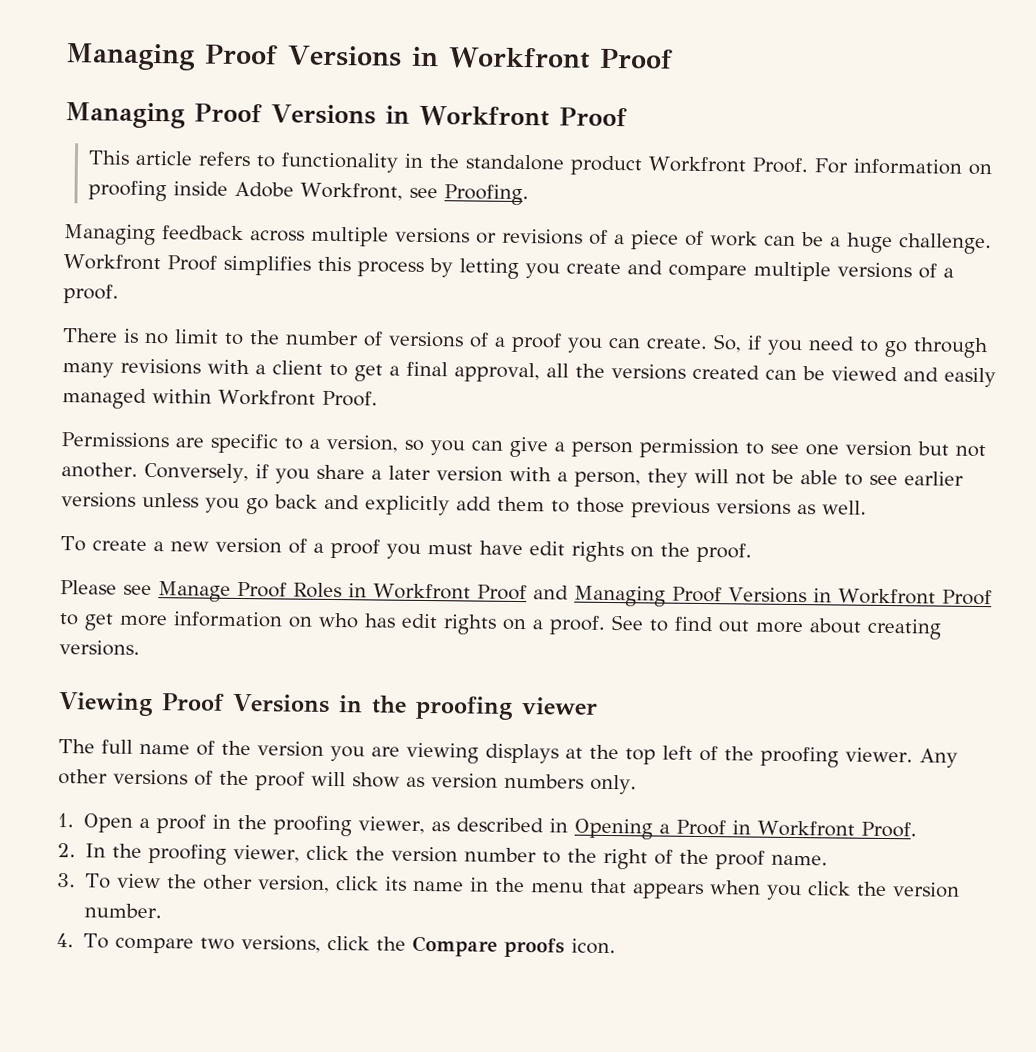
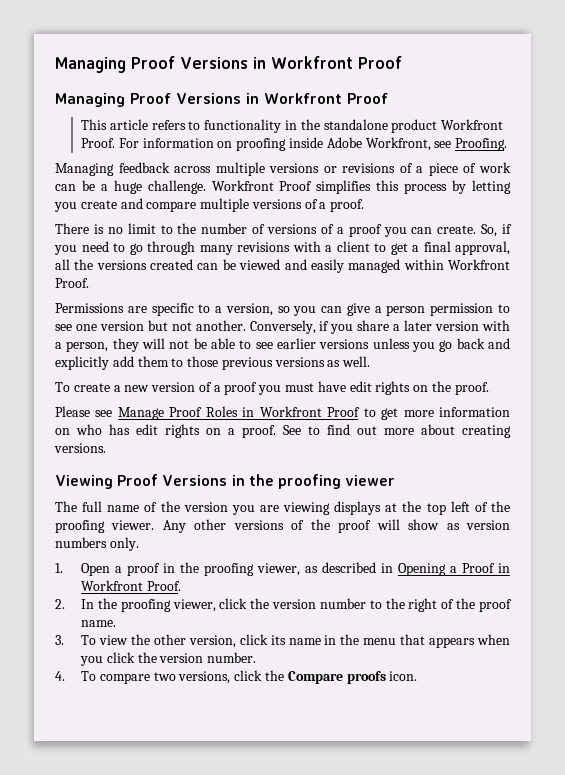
- Please see Manage Proof Roles in Workfront Proof and Managing Proof Versions in Workfront Proof to get more information on who has edit rights on a proof.
+ Please see Manage Proof Roles in Workfront Proof to get more information on who has edit rights on a proof.

